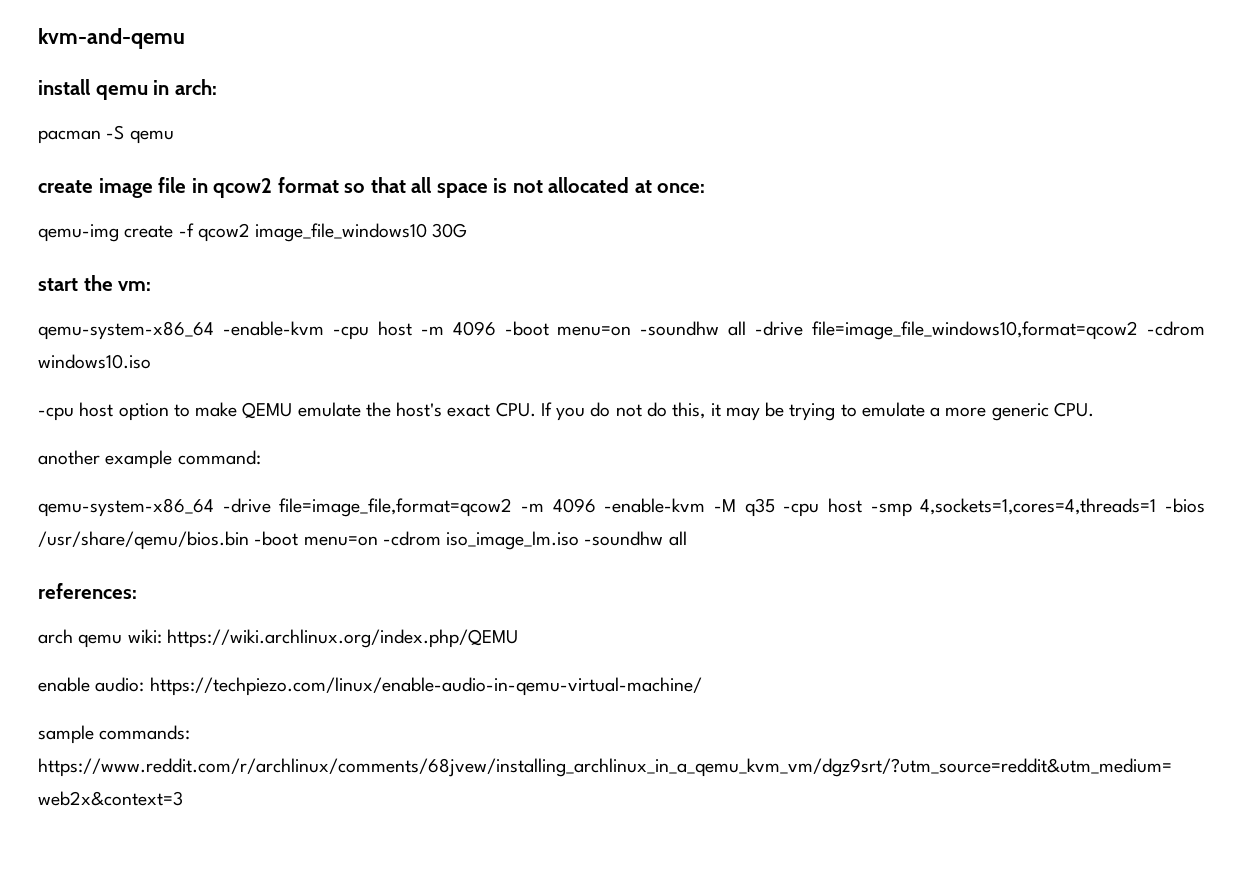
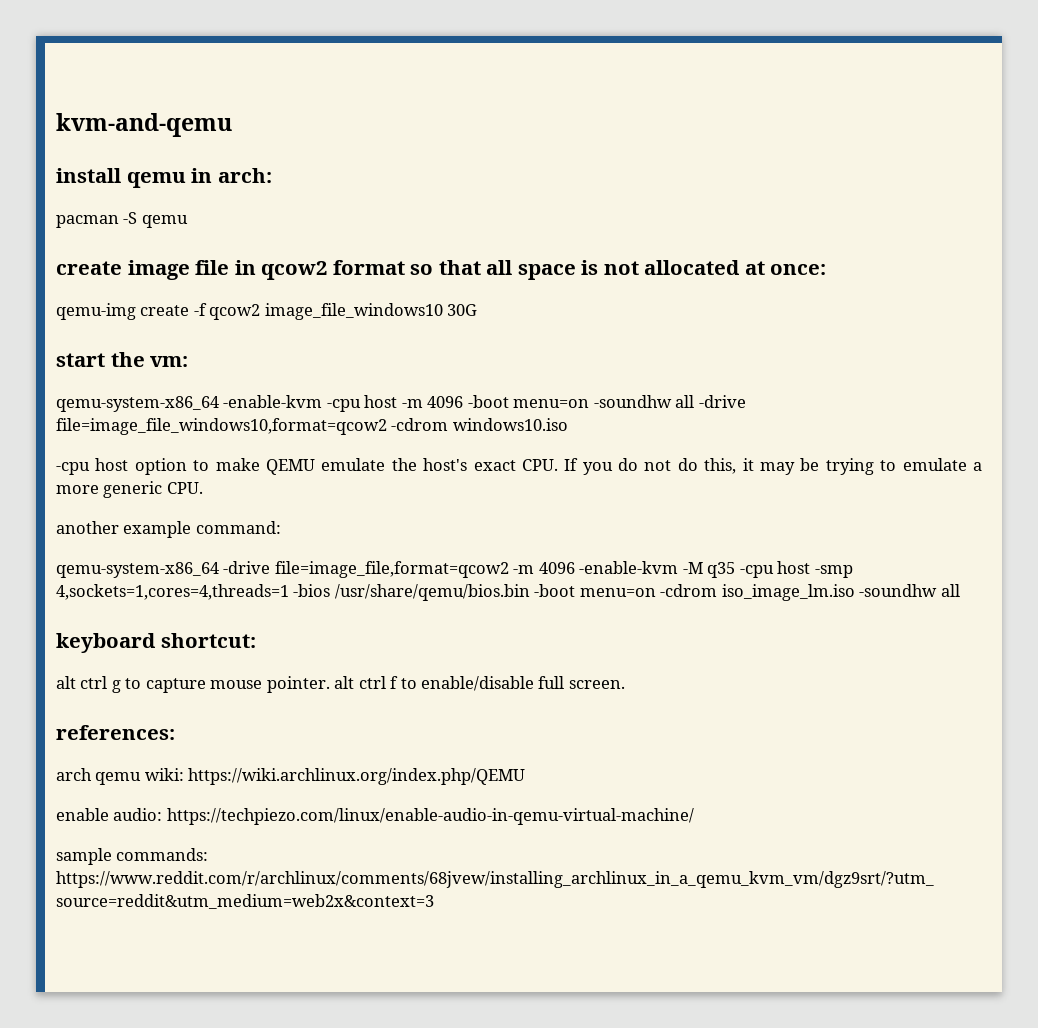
+ keyboard shortcut:
+ alt ctrl g to capture mouse pointer. alt ctrl f to enable/disable full screen.

